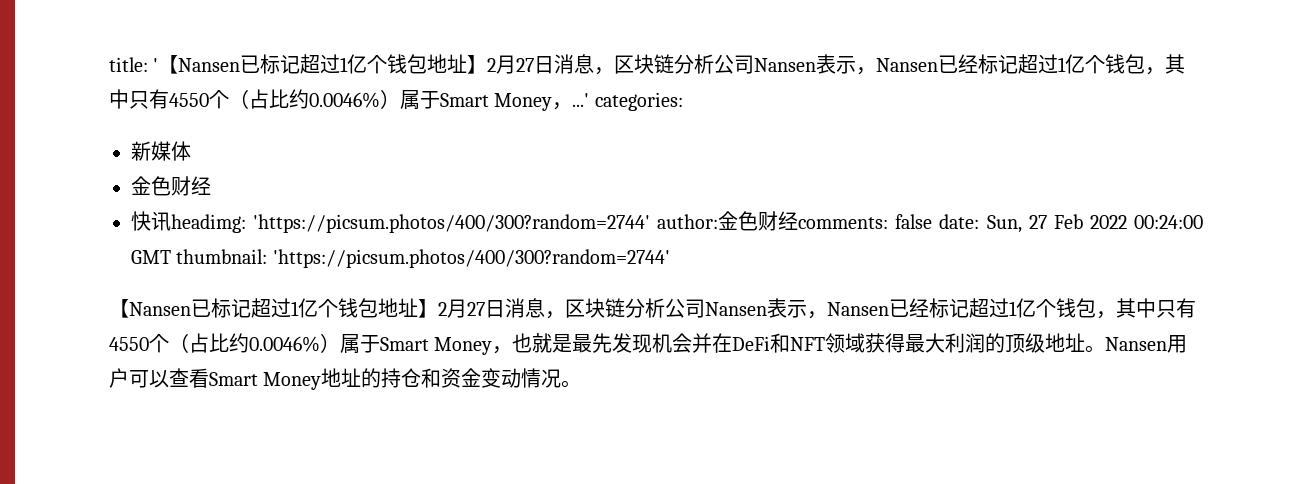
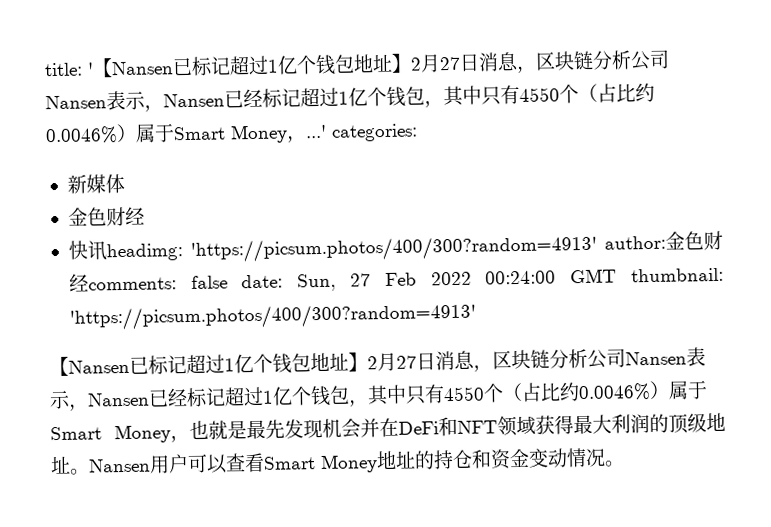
- 快讯headimg: 'https://picsum.photos/400/300?random=2744' author:金色财经comments: false date: Sun, 27 Feb 2022 00:24:00 GMT thumbnail: 'https://picsum.photos/400/300?random=2744'
+ 快讯headimg: 'https://picsum.photos/400/300?random=4913' author:金色财经comments: false date: Sun, 27 Feb 2022 00:24:00 GMT thumbnail: 'https://picsum.photos/400/300?random=4913'

